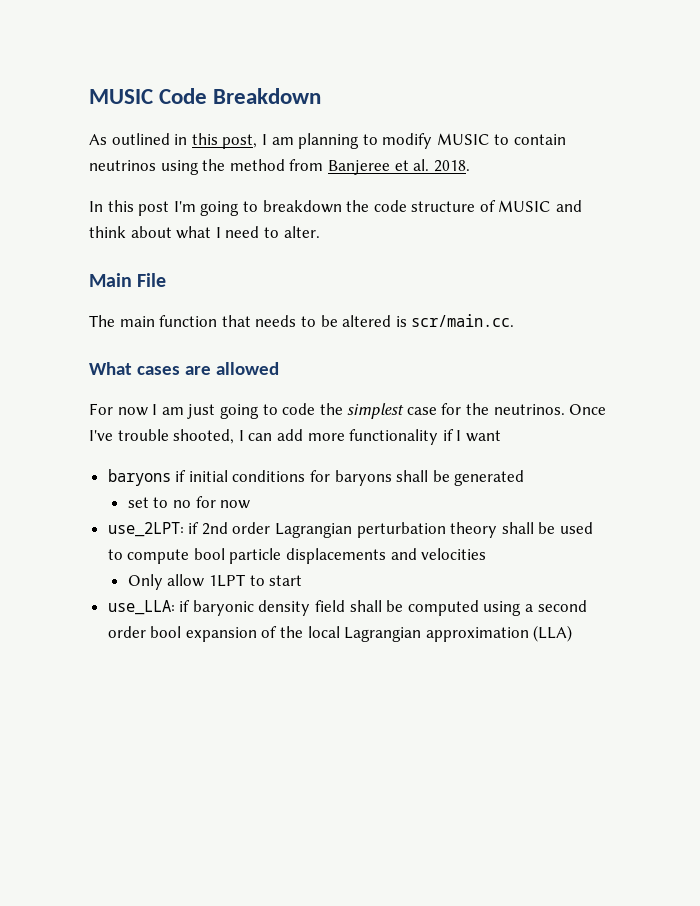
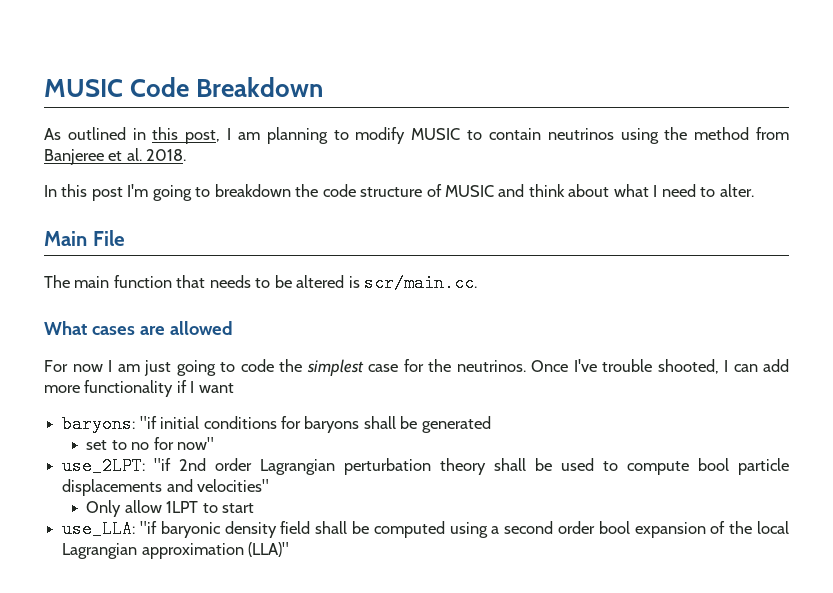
- baryons if initial conditions for baryons shall be generated
+ baryons: "if initial conditions for baryons shall be generated
- set to no for now
+ set to no for now"
- use_2LPT: if 2nd order Lagrangian perturbation theory shall be used to compute bool particle displacements and velocities
+ use_2LPT: "if 2nd order Lagrangian perturbation theory shall be used to compute bool particle displacements and velocities"
- use_LLA: if baryonic density field shall be computed using a second order bool expansion of the local Lagrangian approximation (LLA)
+ use_LLA: "if baryonic density field shall be computed using a second order bool expansion of the local Lagrangian approximation (LLA)"

